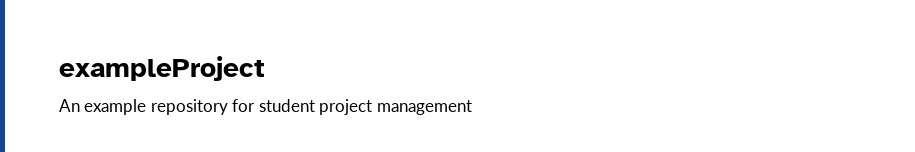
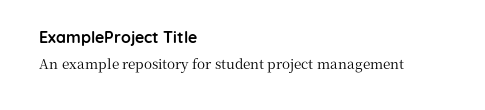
- exampleProject
+ ExampleProject Title

